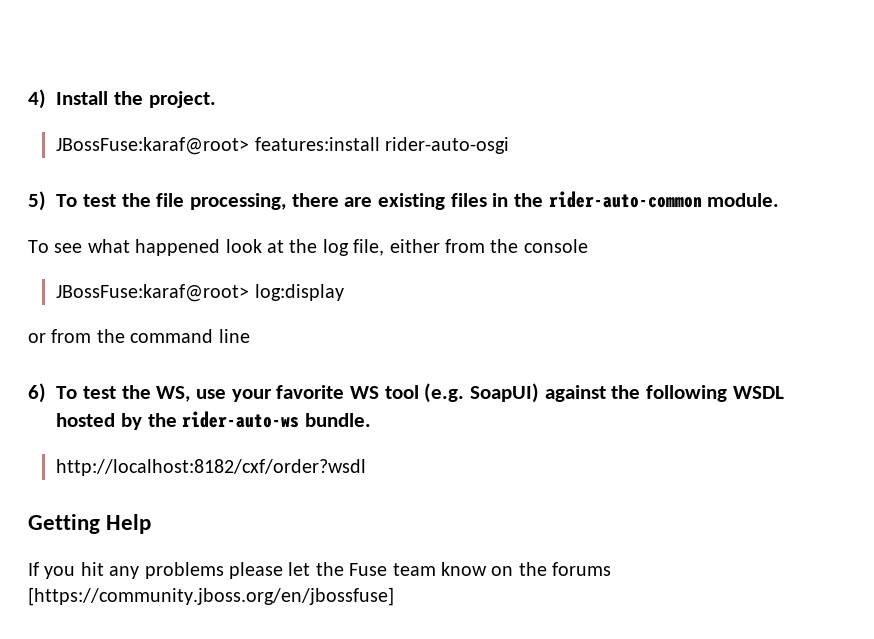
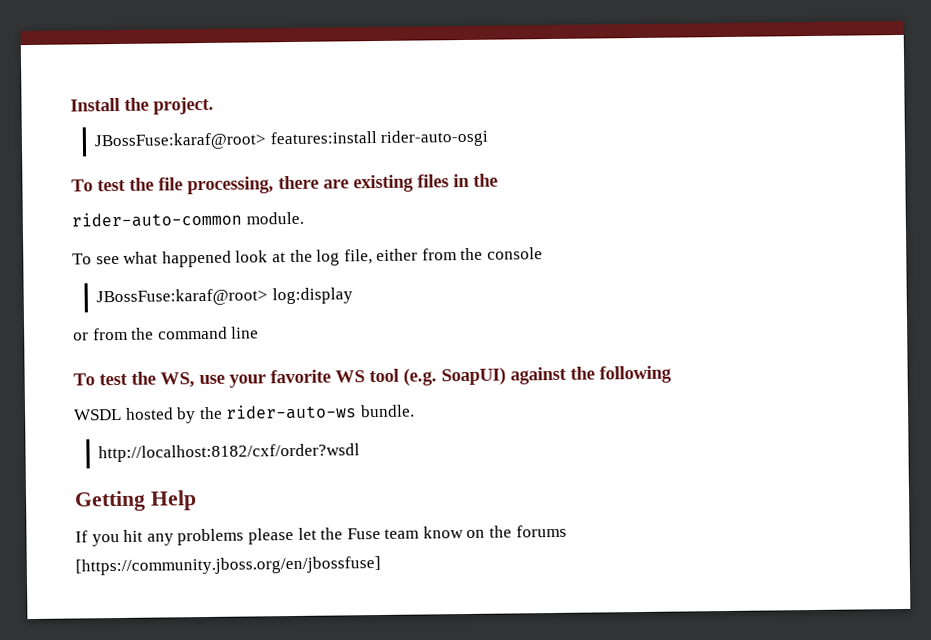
- 4) Install the project.
+ Install the project.
- 5) To test the file processing, there are existing files in the rider-auto-common module.
+ To test the file processing, there are existing files in the
+ rider-auto-common module.
- 6) To test the WS, use your favorite WS tool (e.g. SoapUI) against the following WSDL hosted by the rider-auto-ws bundle.
+ To test the WS, use your favorite WS tool (e.g. SoapUI) against the following
+ WSDL hosted by the rider-auto-ws bundle.

